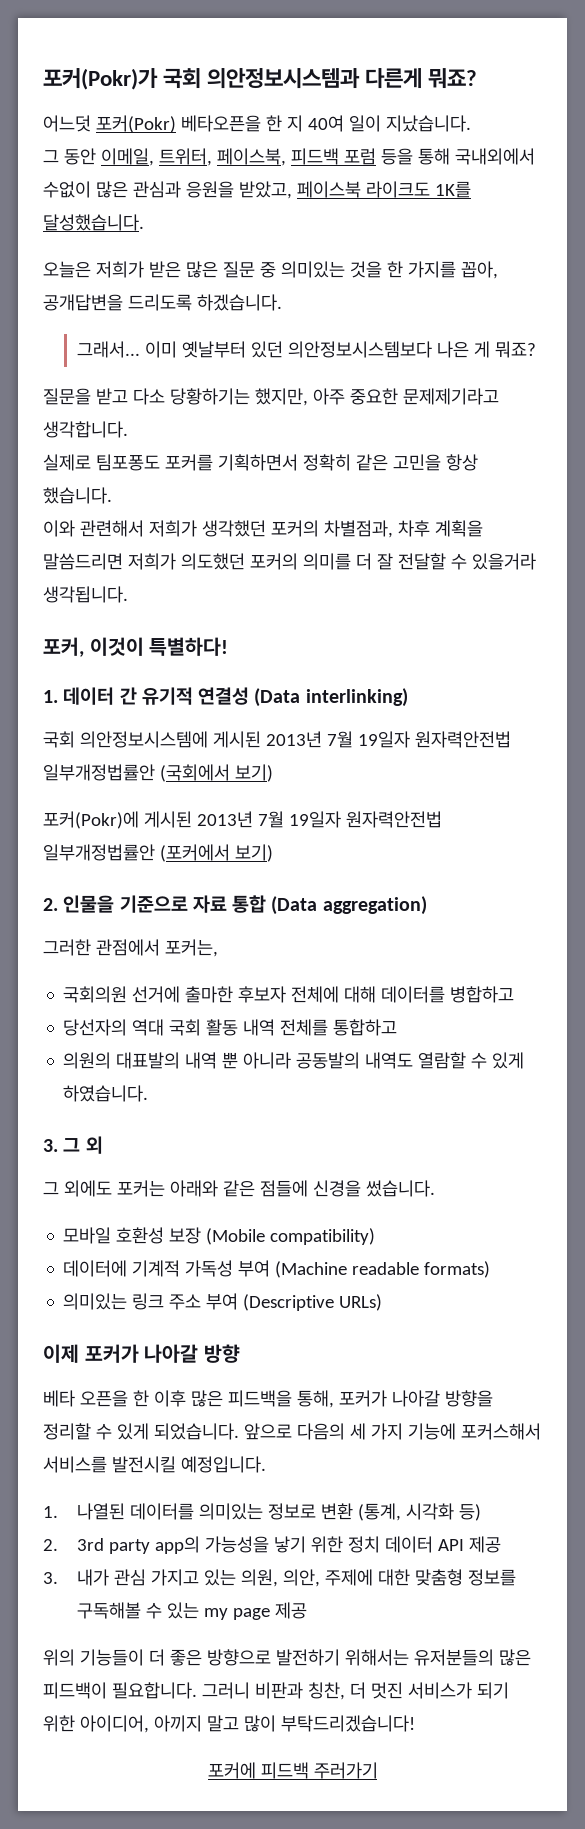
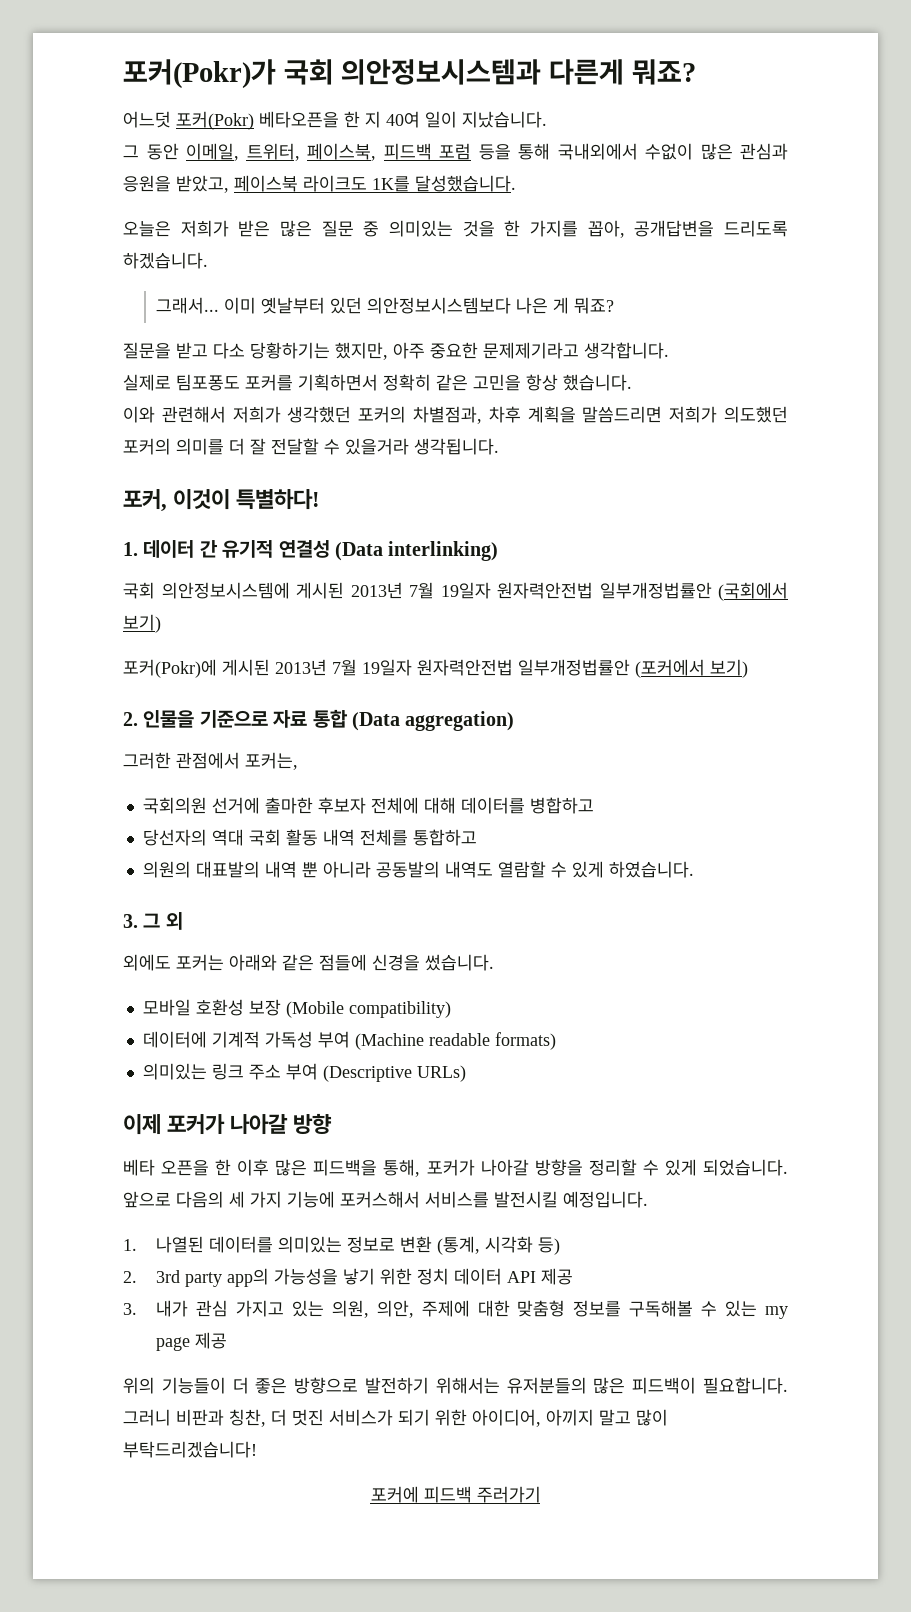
- 그 외에도 포커는 아래와 같은 점들에 신경을 썼습니다.
+ 외에도 포커는 아래와 같은 점들에 신경을 썼습니다.

